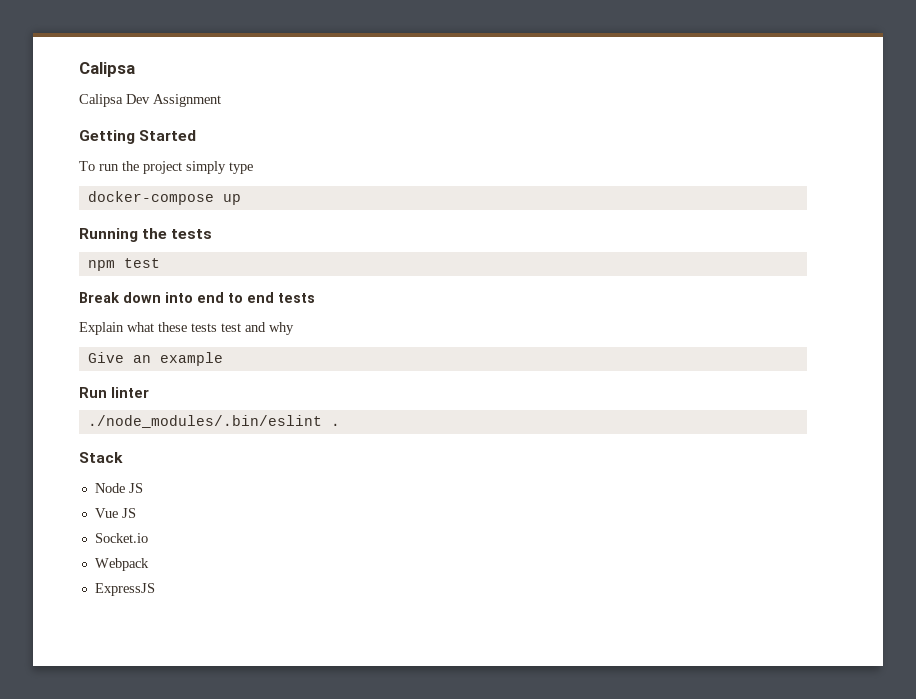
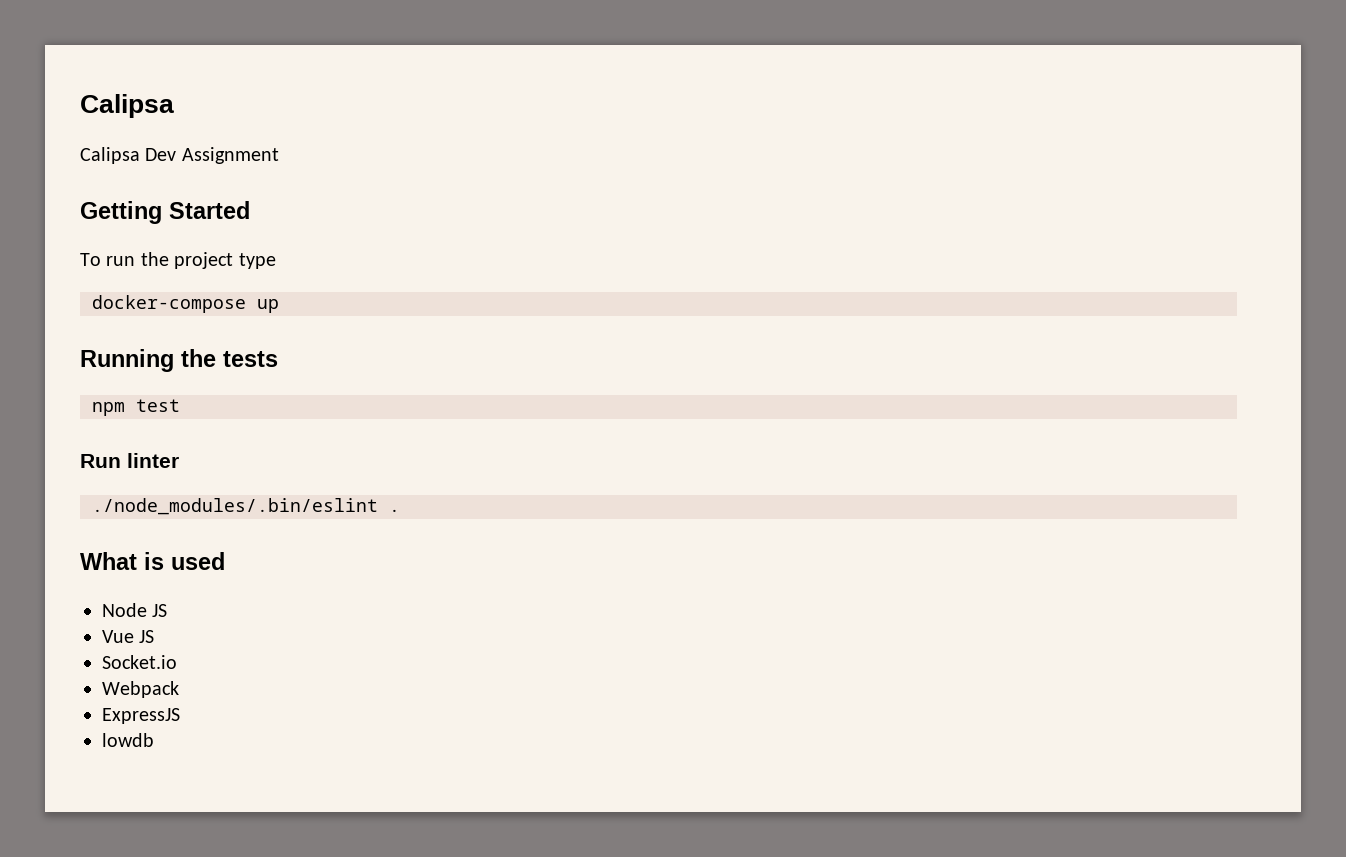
- To run the project simply type
+ To run the project type
- Break down into end to end tests
- Explain what these tests test and why
- Give an example
- Stack
+ What is used
+ lowdb

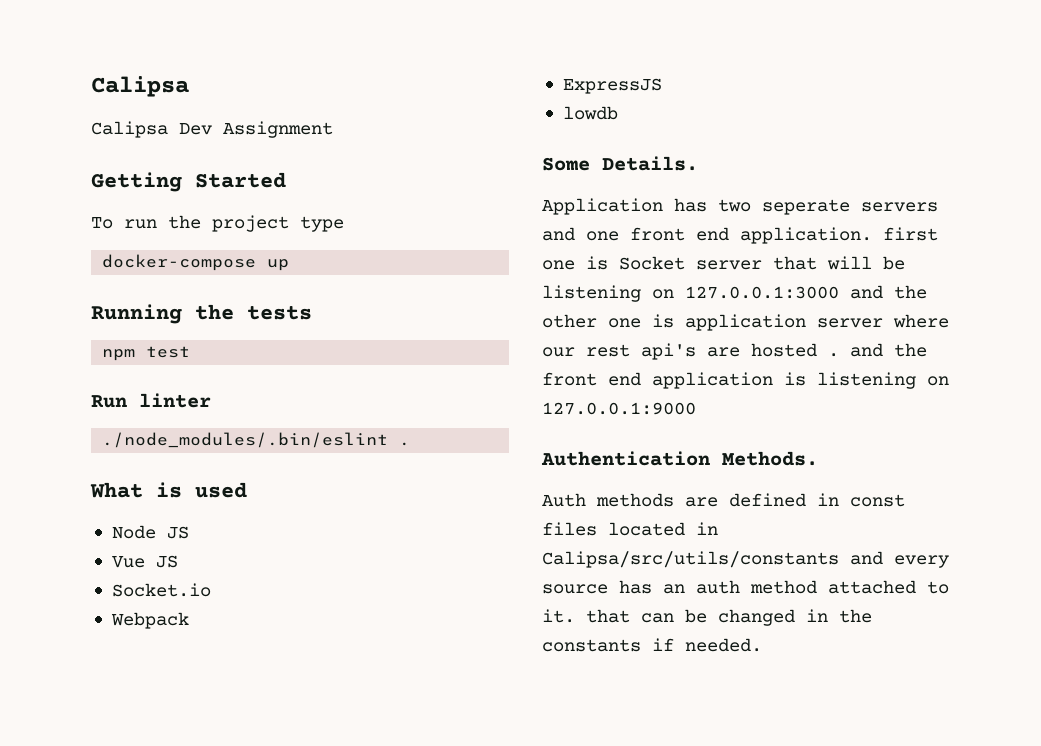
+ Some Details.
+ Application has two seperate servers and one front end application. first one is Socket server that will be listening on 127.0.0.1:3000 and the other one is application server where our rest api's are hosted . and the front end application is listening on 127.0.0.1:9000
+ Authentication Methods.
+ Auth methods are defined in const files located in Calipsa/src/utils/constants and every source has an auth method attached to it. that can be changed in the constants if needed.

